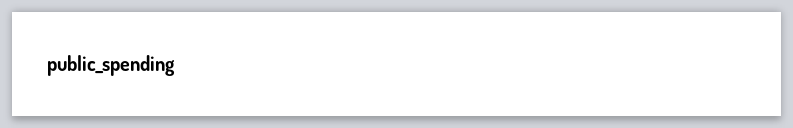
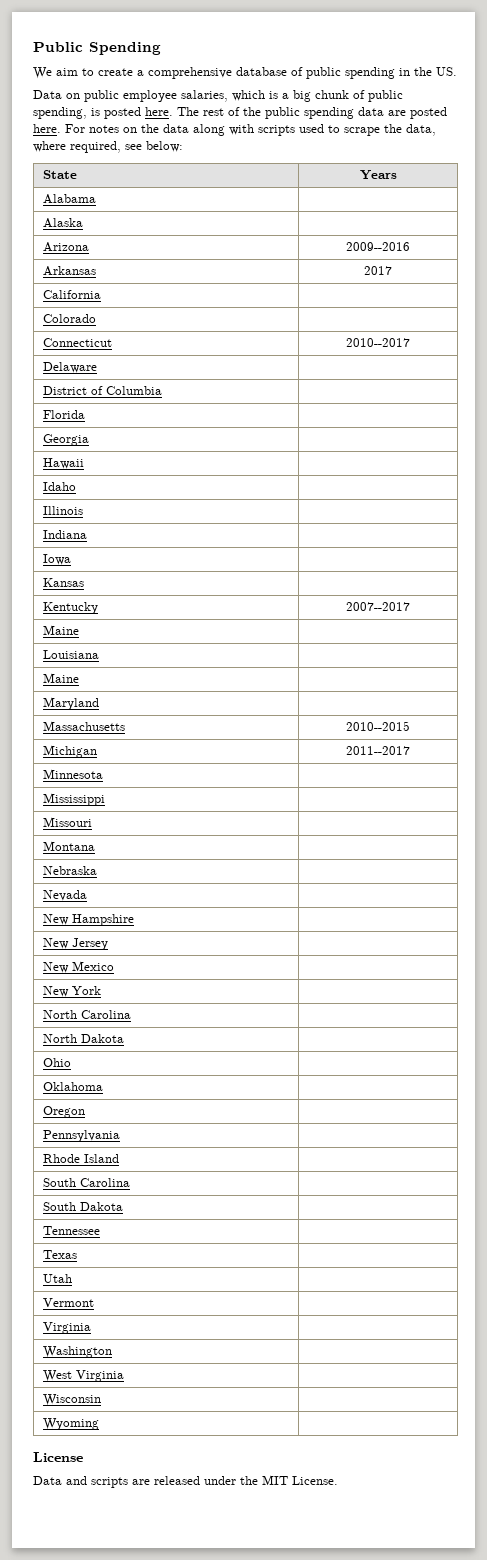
- public_spending
+ Public Spending
+ We aim to create a comprehensive database of public spending in the US.
+ Data on public employee salaries, which is a big chunk of public spending, is posted here. The rest of the public spending data are posted here. For notes on the data along with scripts used to scrape the data, where required, see below:
+ State | Years
+ Alabama |
+ Alaska |
+ Arizona | 2009--2016
+ Arkansas | 2017
+ California |
+ Colorado |
+ Connecticut | 2010--2017
+ Delaware |
+ District of Columbia |
+ Florida |
+ Georgia |
+ Hawaii |
+ Idaho |
+ Illinois |
+ Indiana |
+ Iowa |
+ Kansas |
+ Kentucky | 2007--2017
+ Maine |
+ Louisiana |
+ Maine |
+ Maryland |
+ Massachusetts | 2010--2015
+ Michigan | 2011--2017
+ Minnesota |
+ Mississippi |
+ Missouri |
+ Montana |
+ Nebraska |
+ Nevada |
+ New Hampshire |
+ New Jersey |
+ New Mexico |
+ New York |
+ North Carolina |
+ North Dakota |
+ Ohio |
+ Oklahoma |
+ Oregon |
+ Pennsylvania |
+ Rhode Island |
+ South Carolina |
+ South Dakota |
+ Tennessee |
+ Texas |
+ Utah |
+ Vermont |
+ Virginia |
+ Washington |
+ West Virginia |
+ Wisconsin |
+ Wyoming |
+ License
+ Data and scripts are released under the MIT License.

